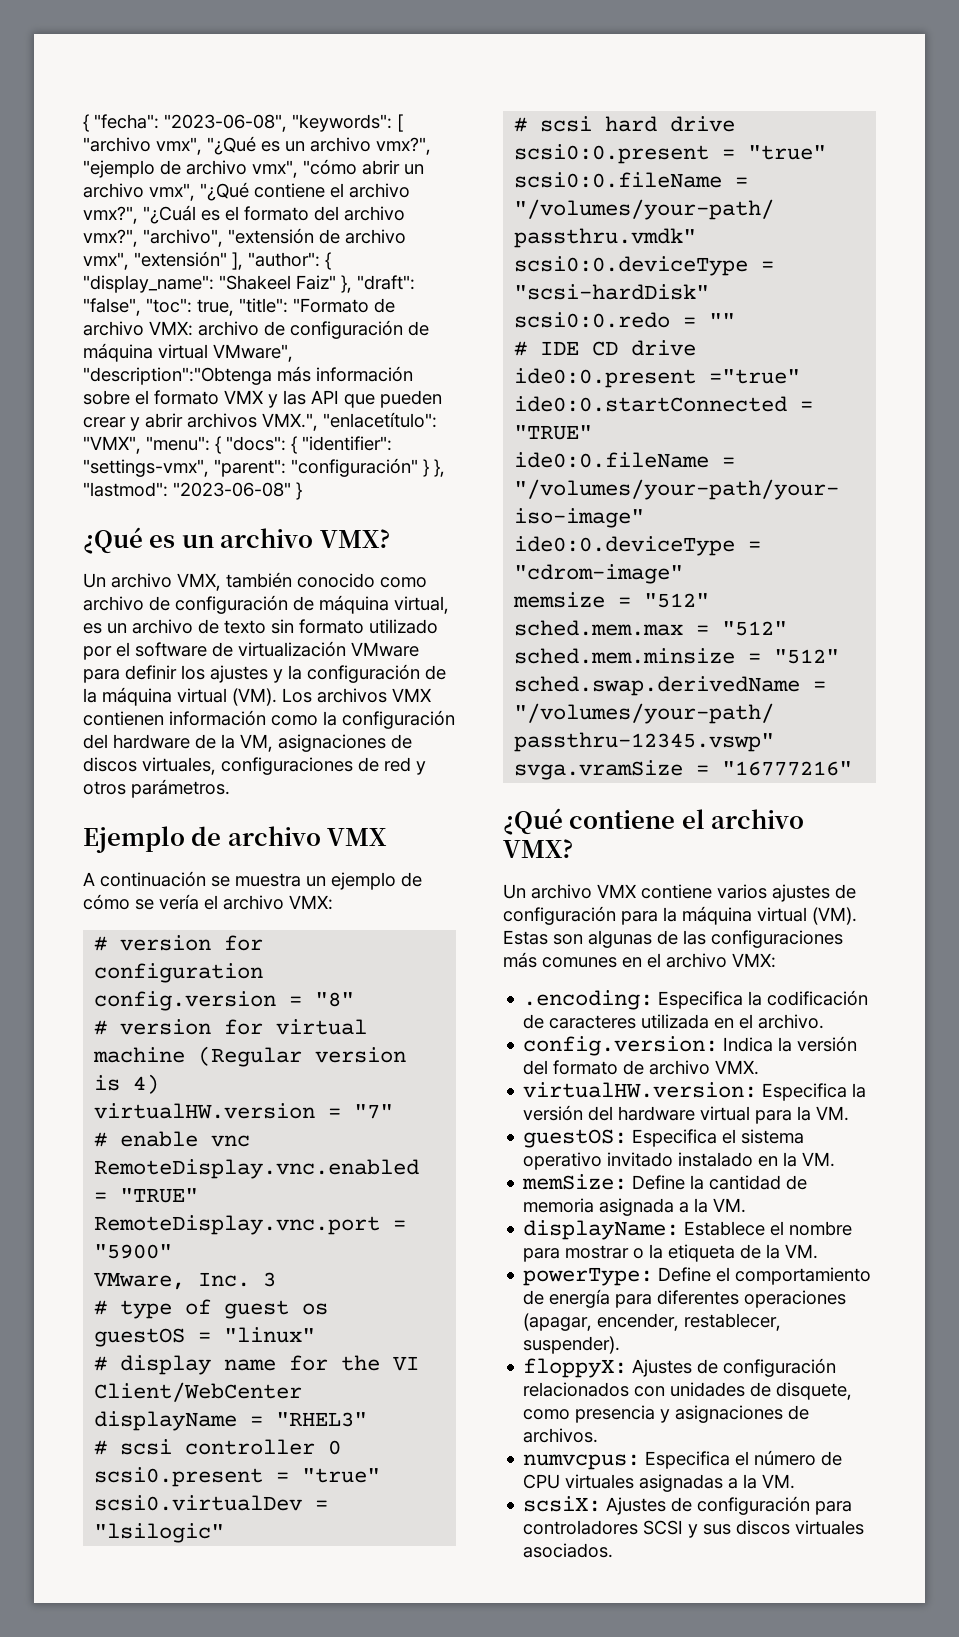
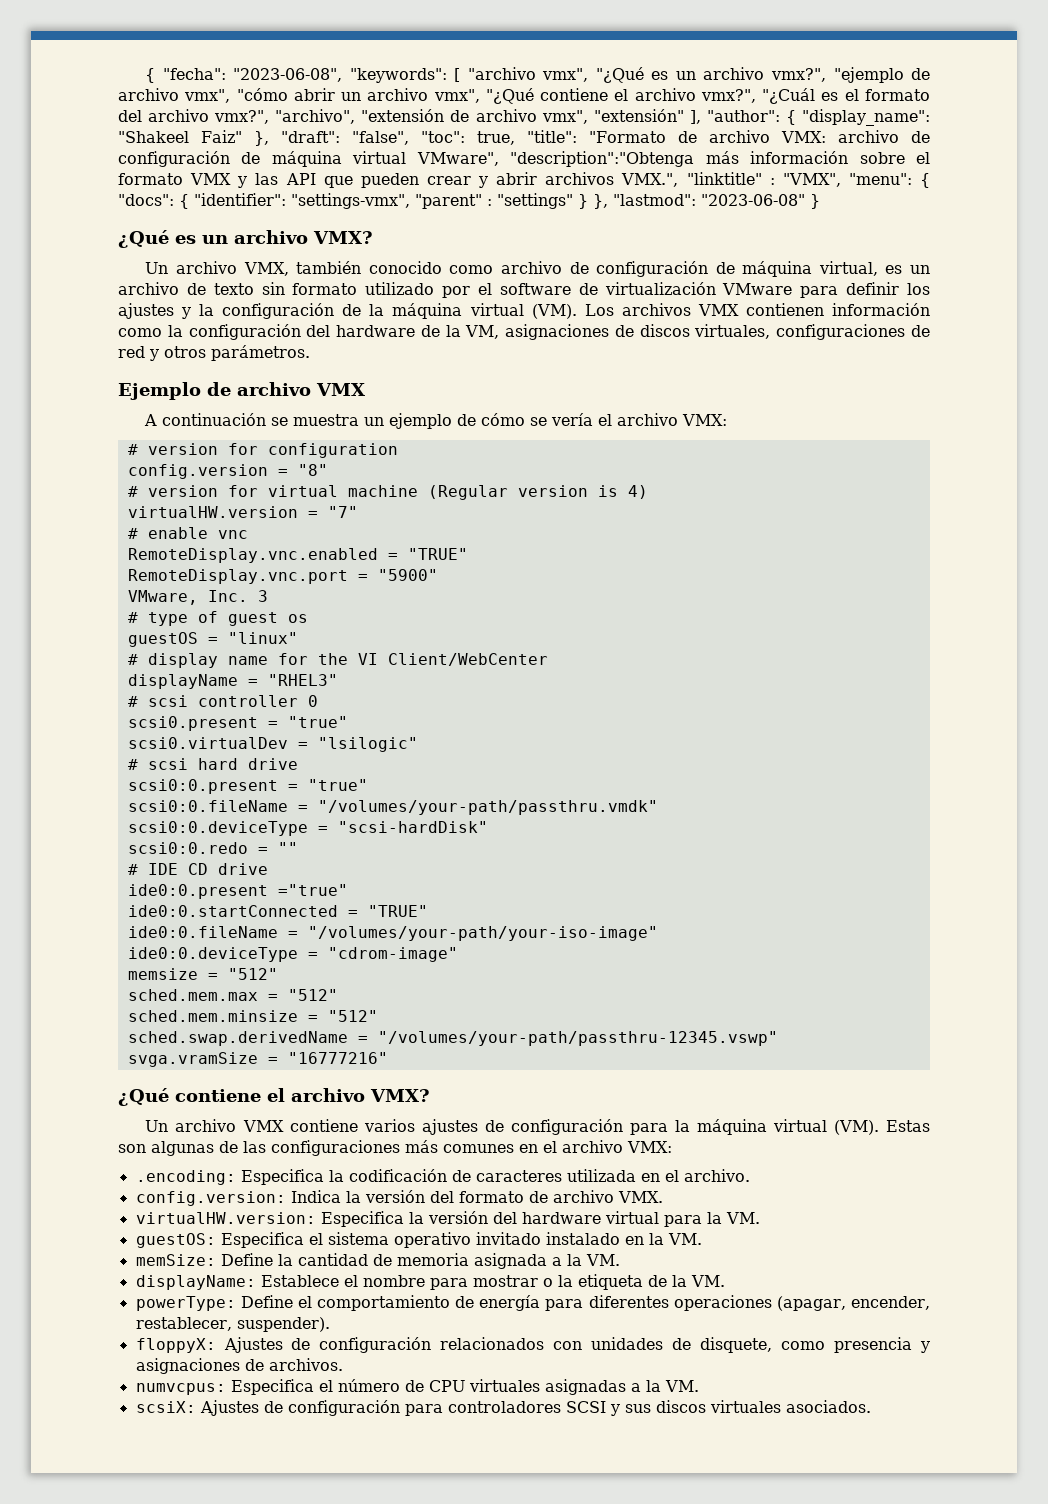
- archivo de configuración de máquina virtual VMware", "description":"Obtenga más información sobre el formato VMX y las API que pueden crear y abrir archivos VMX.", "enlacetítulo":
+ archivo de configuración de máquina virtual VMware", "description":"Obtenga más información sobre el formato VMX y las API que pueden crear y abrir archivos VMX.", "linktitle" :
- "settings-vmx", "parent": "configuración" } }, "lastmod":
+ "settings-vmx", "parent" : "settings" } }, "lastmod":

